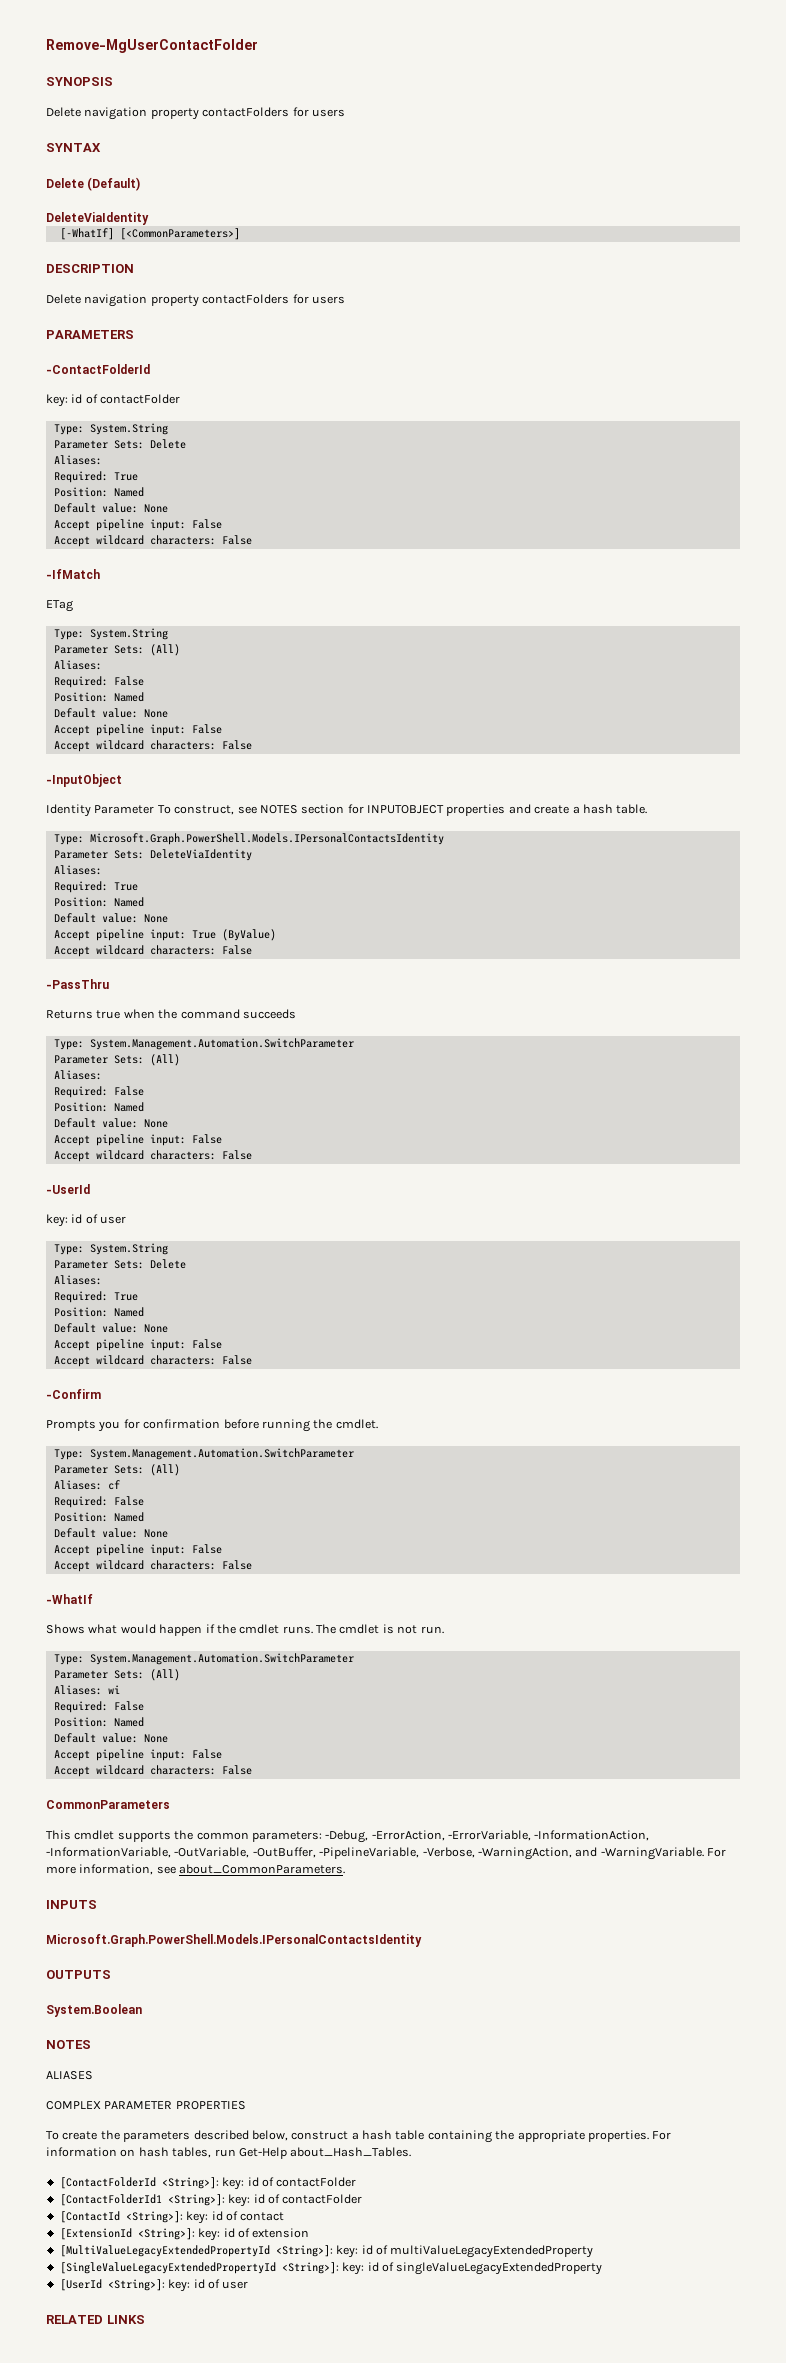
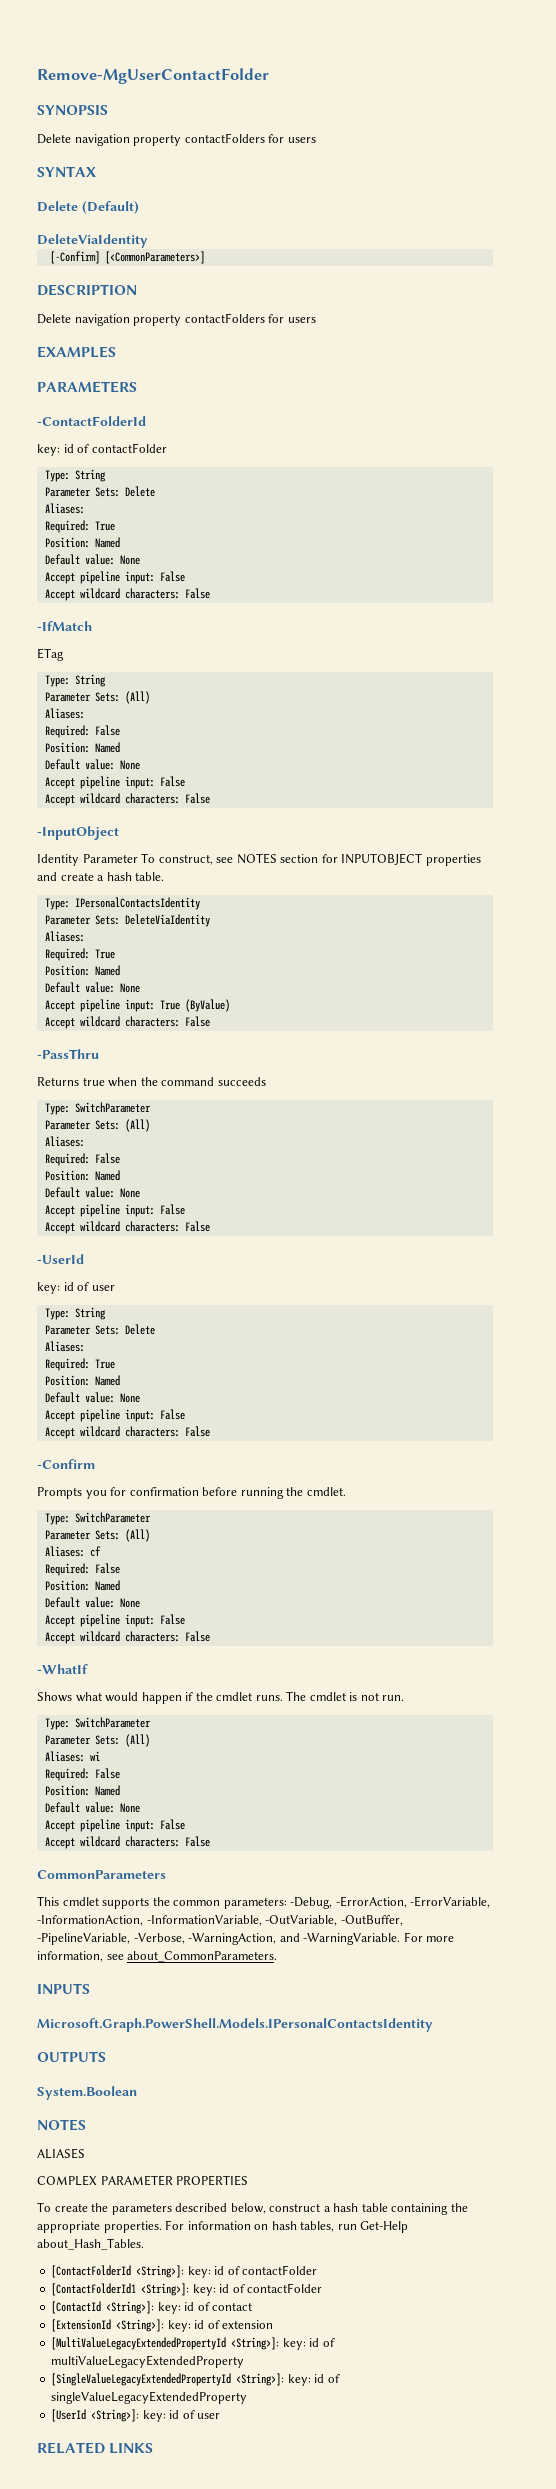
- [-WhatIf] [<CommonParameters>]
+ [-Confirm] [<CommonParameters>]
+ EXAMPLES
  -ContactFolderId
  key: id of contactFolder
- Type: System.String
+ Type: String
  ETag
- Type: System.String
+ Type: String
- Type: Microsoft.Graph.PowerShell.Models.IPersonalContactsIdentity
+ Type: IPersonalContactsIdentity
  Returns true when the command succeeds
- Type: System.Management.Automation.SwitchParameter
+ Type: SwitchParameter
  -UserId
  key: id of user
- Type: System.String
+ Type: String
  Prompts you for confirmation before running the cmdlet.
- Type: System.Management.Automation.SwitchParameter
+ Type: SwitchParameter
  The cmdlet is not run.
- Type: System.Management.Automation.SwitchParameter
+ Type: SwitchParameter

